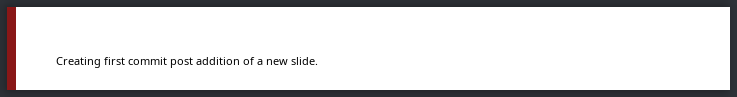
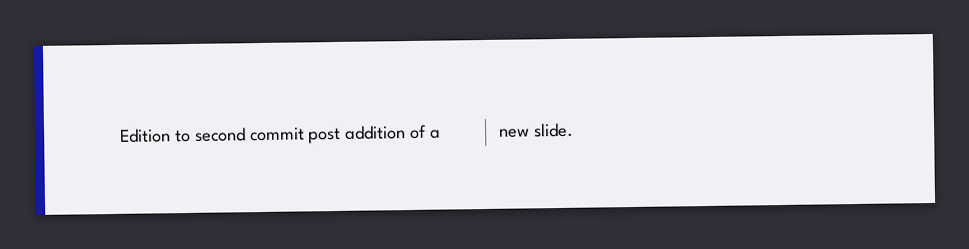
- Creating first commit post addition of a new slide.
+ Edition to second commit post addition of a new slide.

